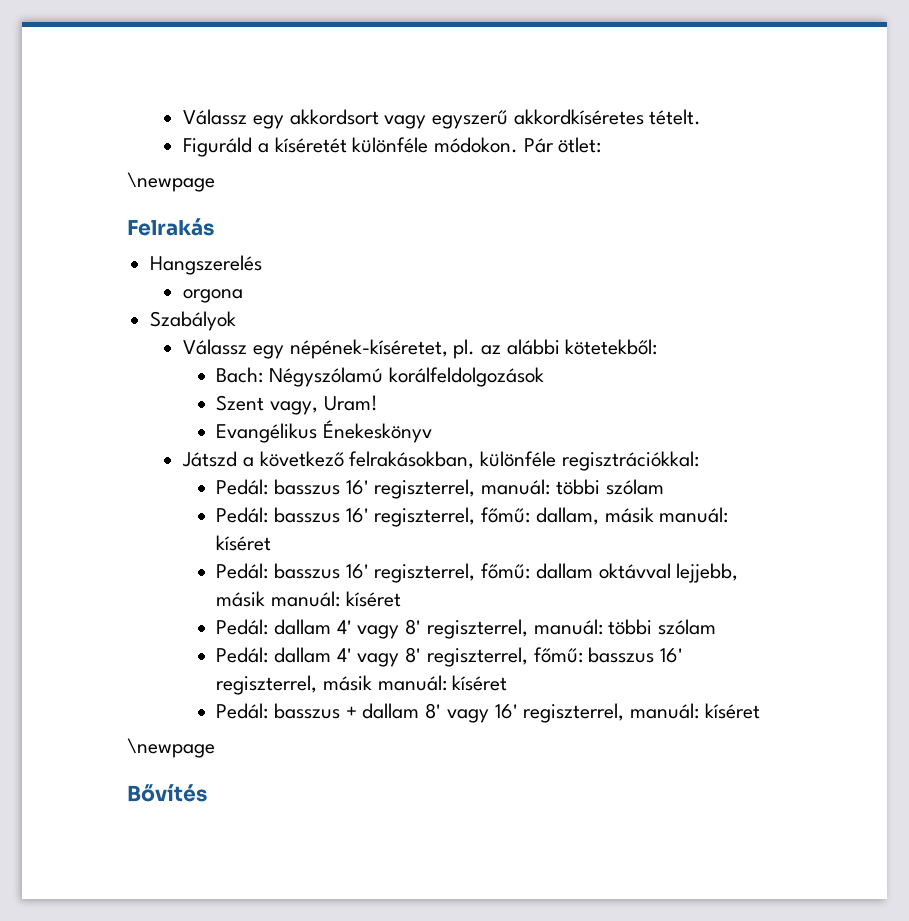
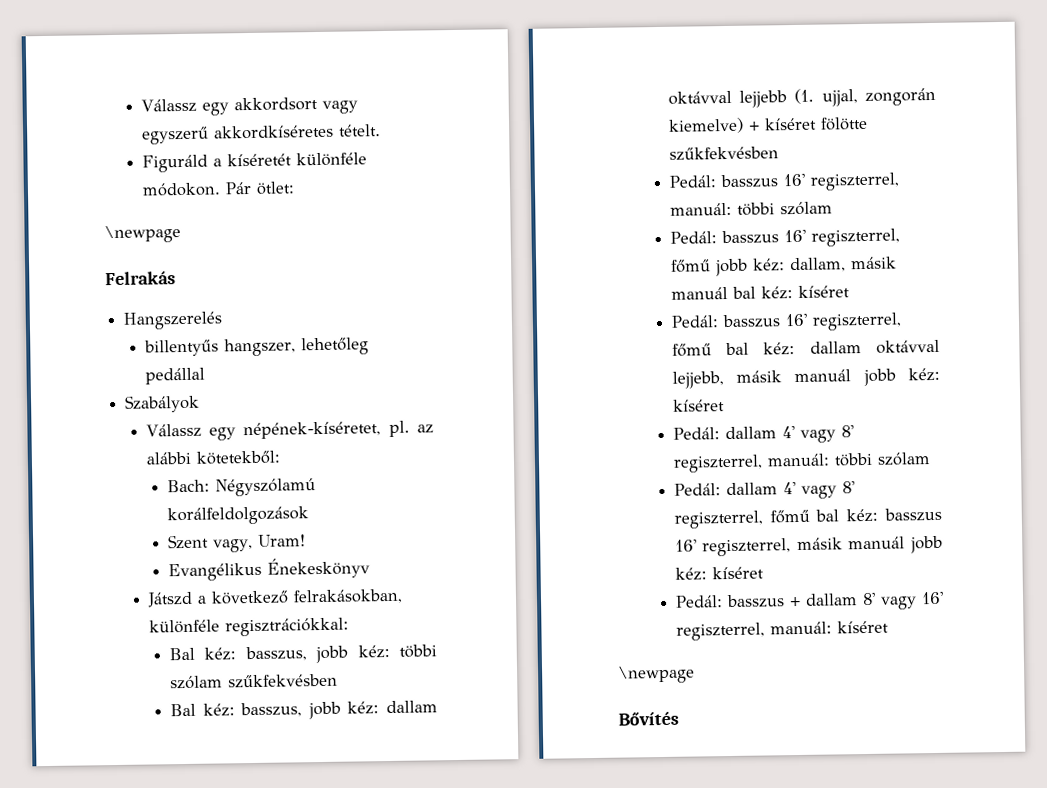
- orgona
+ billentyűs hangszer, lehetőleg pedállal
+ Bal kéz: basszus, jobb kéz: többi szólam szűkfekvésben
+ Bal kéz: basszus, jobb kéz: dallam oktávval lejjebb (1. ujjal, zongorán kiemelve) + kíséret fölötte szűkfekvésben
- Pedál: basszus 16' regiszterrel, főmű: dallam, másik manuál: kíséret
+ Pedál: basszus 16' regiszterrel, főmű jobb kéz: dallam, másik manuál bal kéz: kíséret
- Pedál: basszus 16' regiszterrel, főmű: dallam oktávval lejjebb, másik manuál: kíséret
+ Pedál: basszus 16' regiszterrel, főmű bal kéz: dallam oktávval lejjebb, másik manuál jobb kéz: kíséret
- Pedál: dallam 4' vagy 8' regiszterrel, főmű: basszus 16' regiszterrel, másik manuál: kíséret
+ Pedál: dallam 4' vagy 8' regiszterrel, főmű bal kéz: basszus 16' regiszterrel, másik manuál jobb kéz: kíséret

